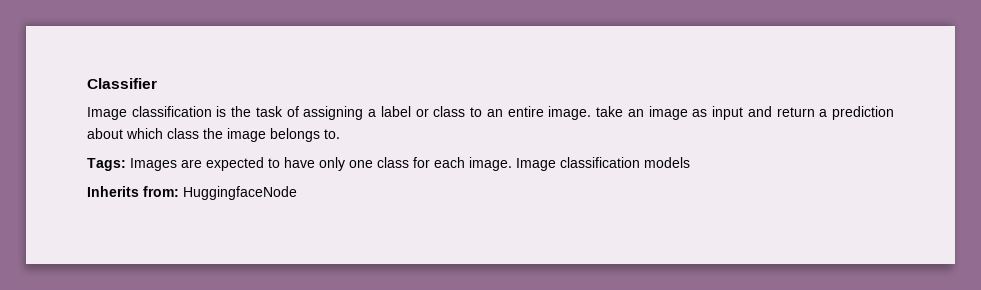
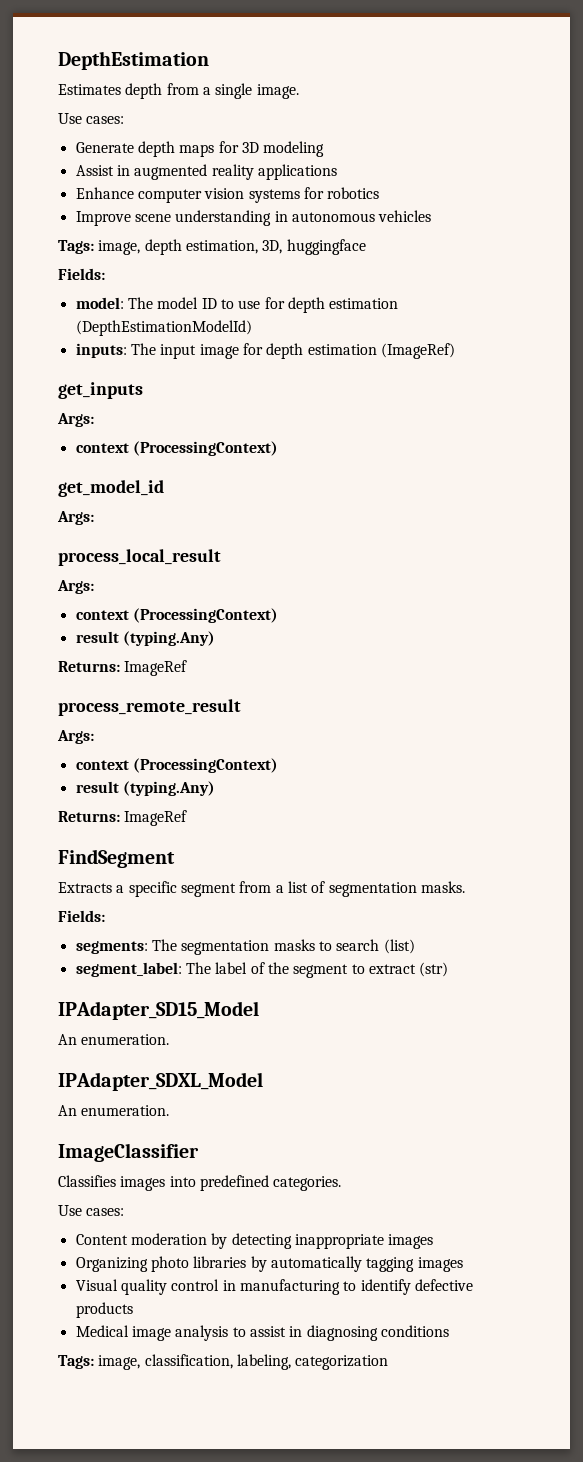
- Classifier
- Image classification is the task of assigning a label or class to an entire image. take an image as input and return a prediction about which class the image belongs to.
- Tags: Images are expected to have only one class for each image. Image classification models
- Inherits from: HuggingfaceNode
+ DepthEstimation
+ Estimates depth from a single image.
+ Use cases:
+ Generate depth maps for 3D modeling
+ Assist in augmented reality applications
+ Enhance computer vision systems for robotics
+ Improve scene understanding in autonomous vehicles
+ Tags: image, depth estimation, 3D, huggingface
+ Fields:
+ model: The model ID to use for depth estimation (DepthEstimationModelId)
+ inputs: The input image for depth estimation (ImageRef)
+ get_inputs
+ Args:
+ context (ProcessingContext)
+ get_model_id
+ Args:
+ process_local_result
+ Args:
+ context (ProcessingContext)
+ result (typing.Any)
+ Returns: ImageRef
+ process_remote_result
+ Args:
+ context (ProcessingContext)
+ result (typing.Any)
+ Returns: ImageRef
+ FindSegment
+ Extracts a specific segment from a list of segmentation masks.
+ Fields:
+ segments: The segmentation masks to search (list)
+ segment_label: The label of the segment to extract (str)
+ IPAdapter_SD15_Model
+ An enumeration.
+ IPAdapter_SDXL_Model
+ An enumeration.
+ ImageClassifier
+ Classifies images into predefined categories.
+ Use cases:
+ Content moderation by detecting inappropriate images
+ Organizing photo libraries by automatically tagging images
+ Visual quality control in manufacturing to identify defective products
+ Medical image analysis to assist in diagnosing conditions
+ Tags: image, classification, labeling, categorization

